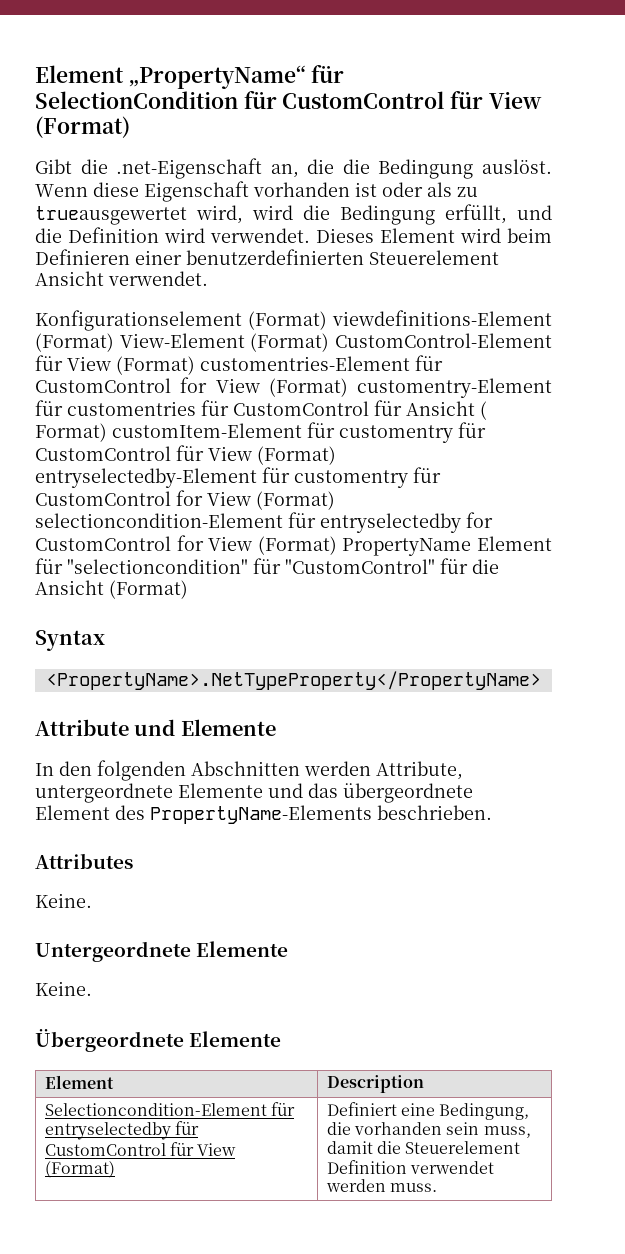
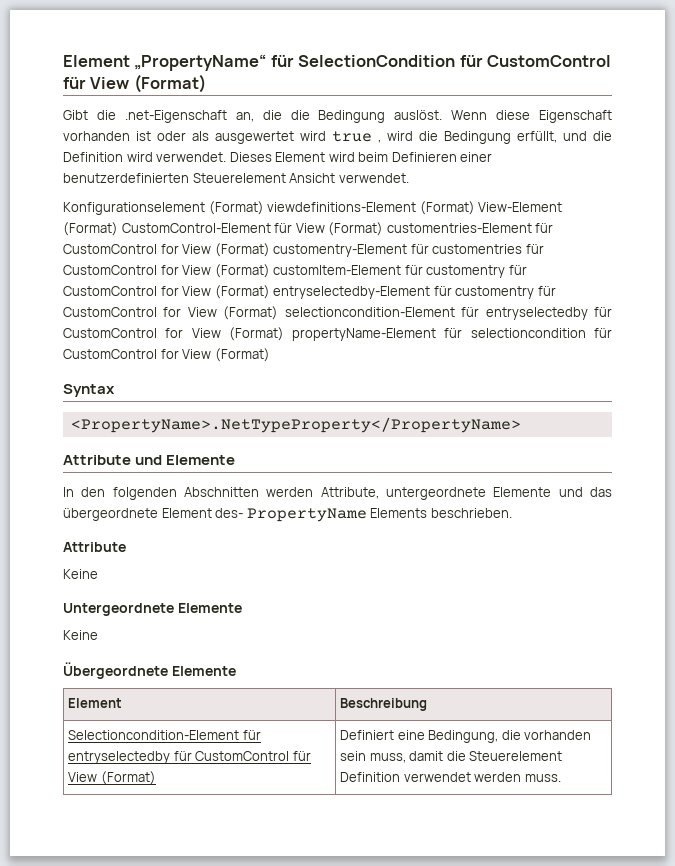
- Wenn diese Eigenschaft vorhanden ist oder als zu trueausgewertet wird, wird die Bedingung erfüllt, und die Definition wird verwendet.
+ Wenn diese Eigenschaft vorhanden ist oder als ausgewertet wird true , wird die Bedingung erfüllt, und die Definition wird verwendet.
- Konfigurationselement (Format) viewdefinitions-Element (Format) View-Element (Format) CustomControl-Element für View (Format) customentries-Element für CustomControl for View (Format) customentry-Element für customentries für CustomControl für Ansicht ( Format) customItem-Element für customentry für CustomControl für View (Format) entryselectedby-Element für customentry für CustomControl for View (Format) selectioncondition-Element für entryselectedby for CustomControl for View (Format) PropertyName Element für "selectioncondition" für "CustomControl" für die Ansicht (Format)
+ Konfigurationselement (Format) viewdefinitions-Element (Format) View-Element (Format) CustomControl-Element für View (Format) customentries-Element für CustomControl for View (Format) customentry-Element für customentries für CustomControl for View (Format) customItem-Element für customentry für CustomControl for View (Format) entryselectedby-Element für customentry für CustomControl for View (Format) selectioncondition-Element für entryselectedby für CustomControl for View (Format) propertyName-Element für selectioncondition für CustomControl for View (Format)
- In den folgenden Abschnitten werden Attribute, untergeordnete Elemente und das übergeordnete Element des PropertyName-Elements beschrieben.
- Attributes
- Keine.
+ In den folgenden Abschnitten werden Attribute, untergeordnete Elemente und das übergeordnete Element des- PropertyName Elements beschrieben.
+ Attribute
+ Keine
  Untergeordnete Elemente
- Keine.
+ Keine
- Element | Description
+ Element | Beschreibung

